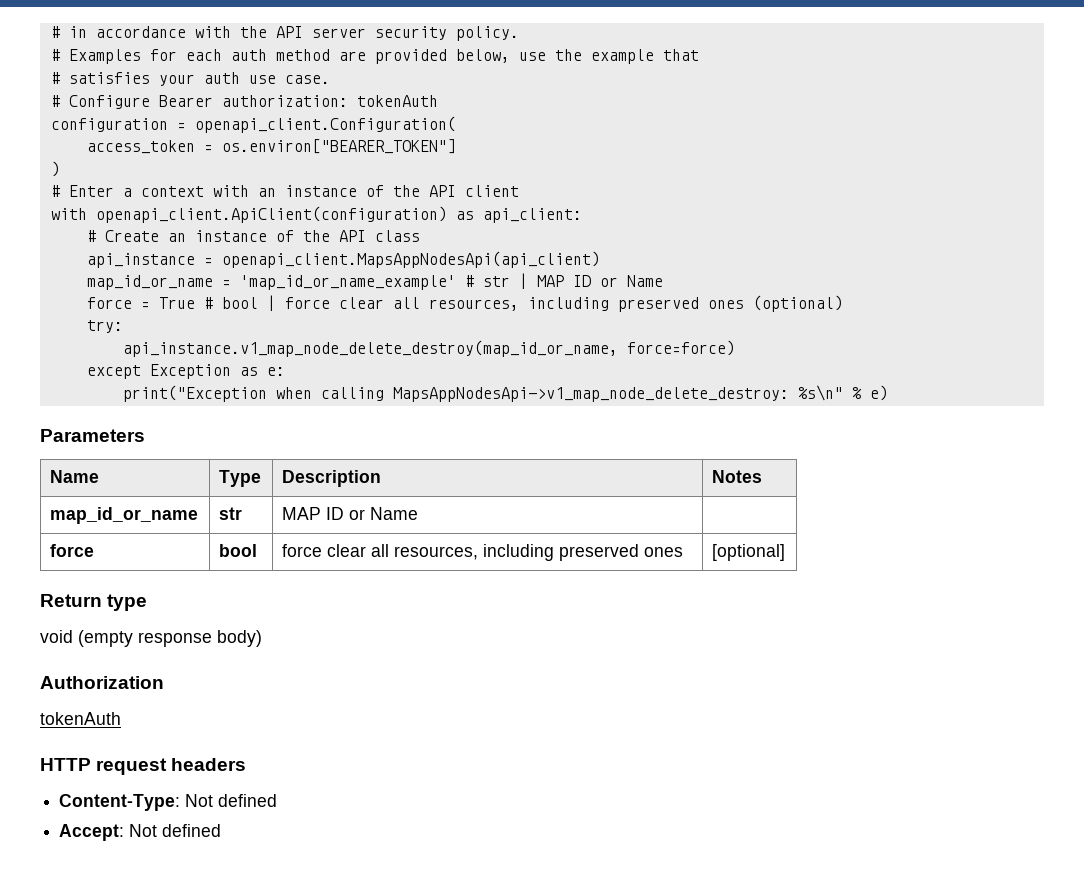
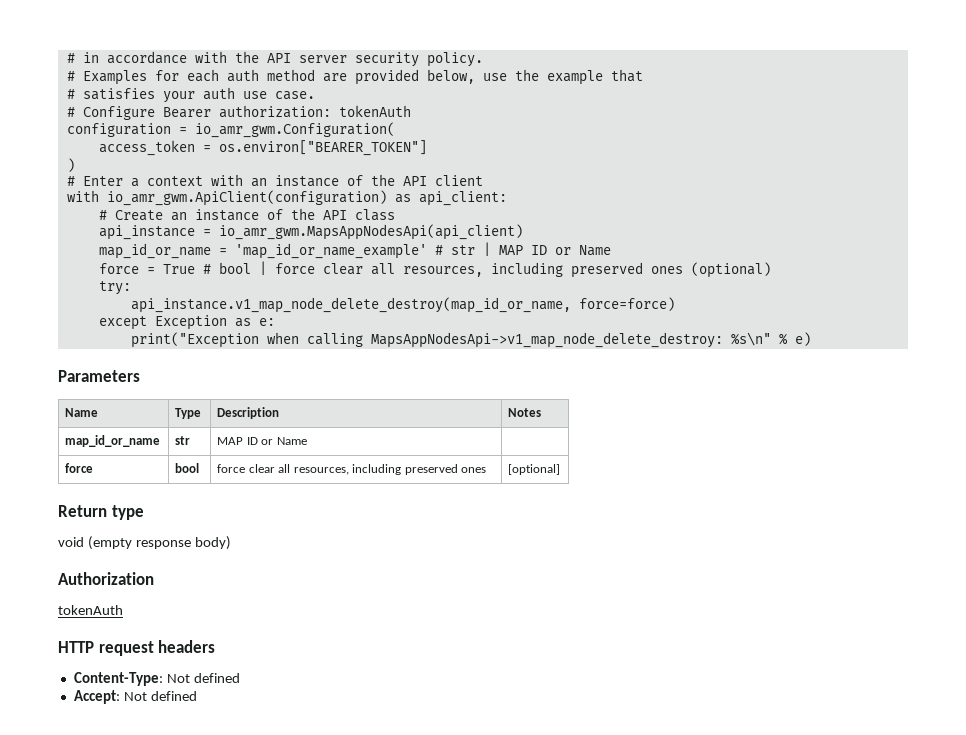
- configuration = openapi_client.Configuration(
+ configuration = io_amr_gwm.Configuration(
- with openapi_client.ApiClient(configuration) as api_client:
+ with io_amr_gwm.ApiClient(configuration) as api_client:
- api_instance = openapi_client.MapsAppNodesApi(api_client)
+ api_instance = io_amr_gwm.MapsAppNodesApi(api_client)

